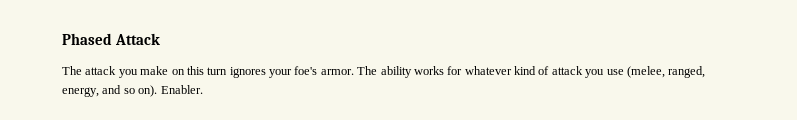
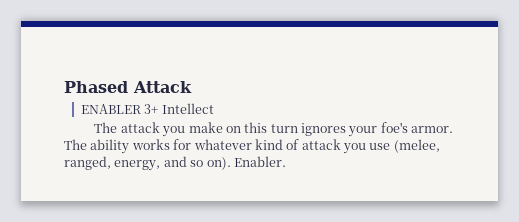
+ ENABLER 3+ Intellect

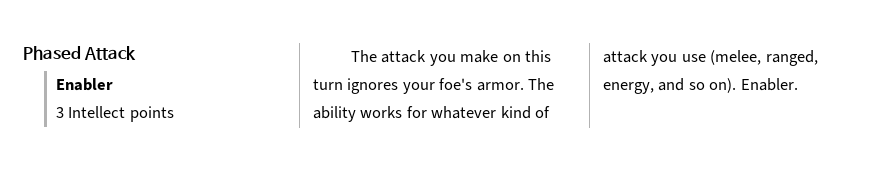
- ENABLER 3+ Intellect
+ Enabler
+ 3 Intellect points

